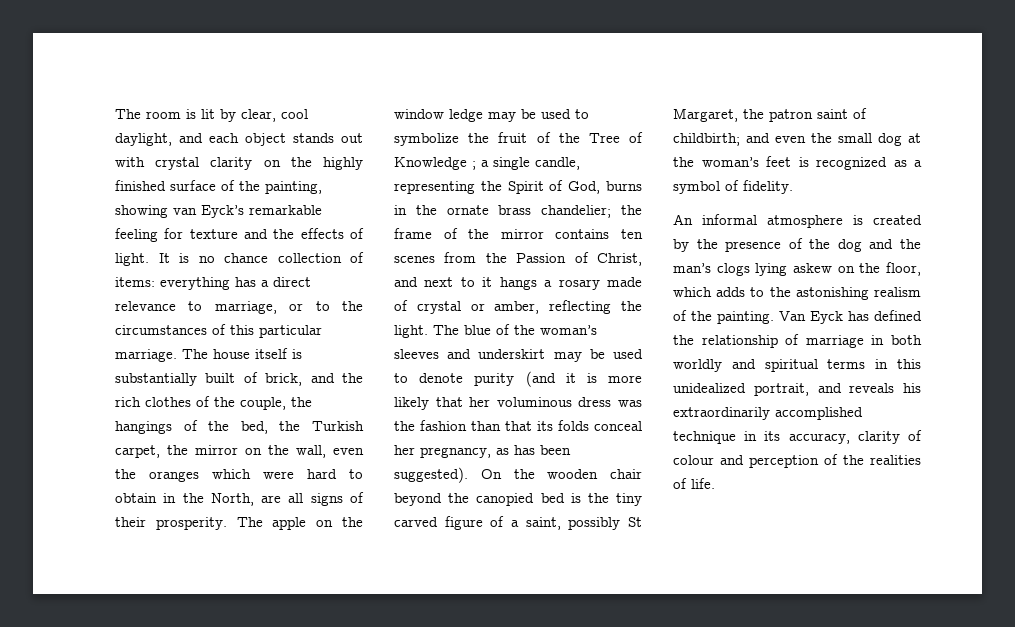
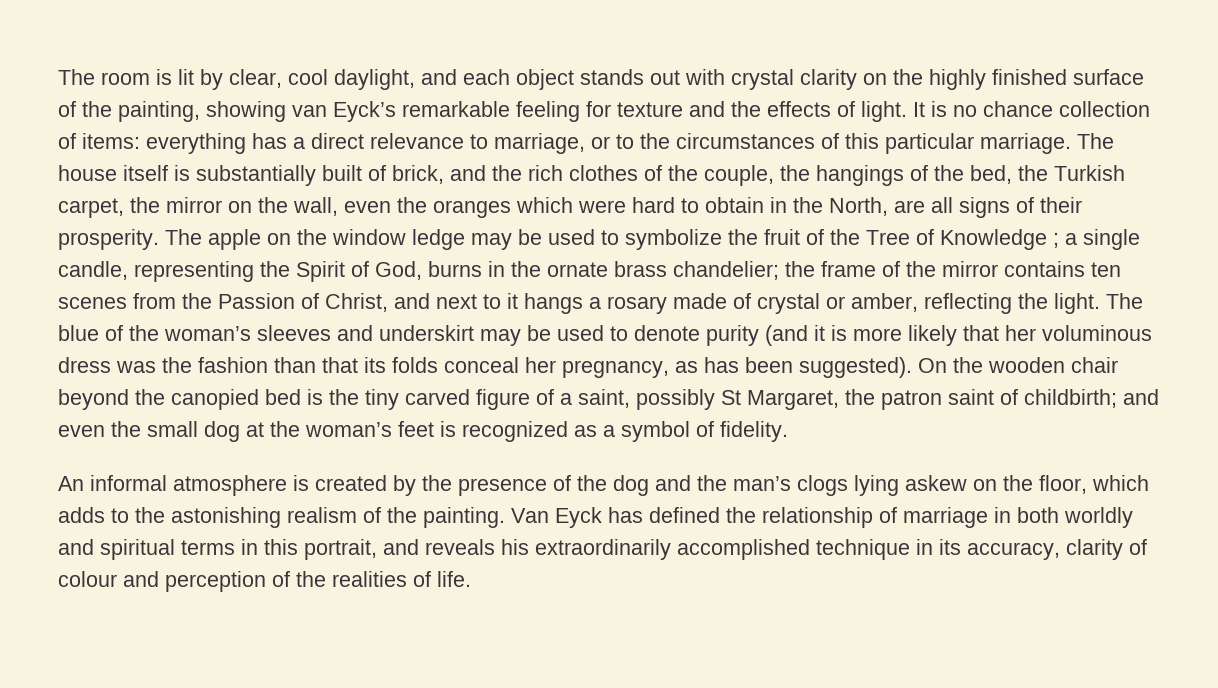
- Van Eyck has defined the relationship of marriage in both worldly and spiritual terms in this unidealized portrait, and reveals his extraordinarily accomplished technique in its accuracy, clarity of colour and perception of the realities of life.
+ Van Eyck has defined the relationship of marriage in both worldly and spiritual terms in this portrait, and reveals his extraordinarily accomplished technique in its accuracy, clarity of colour and perception of the realities of life.

